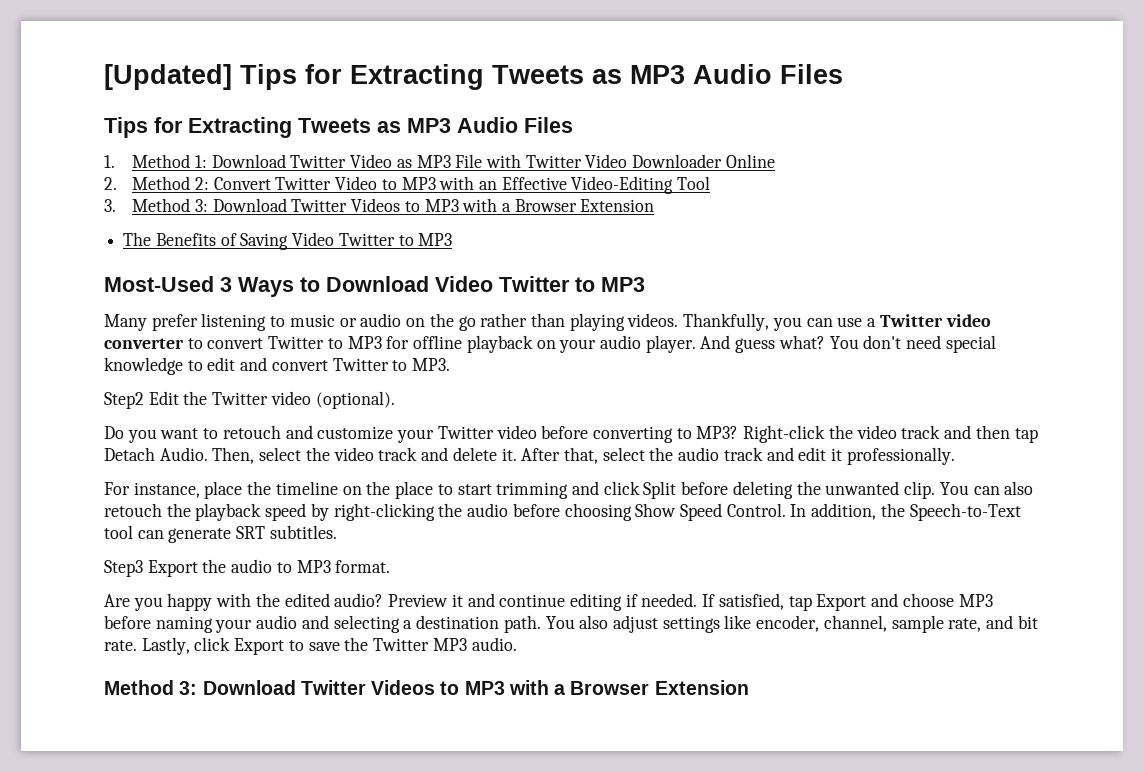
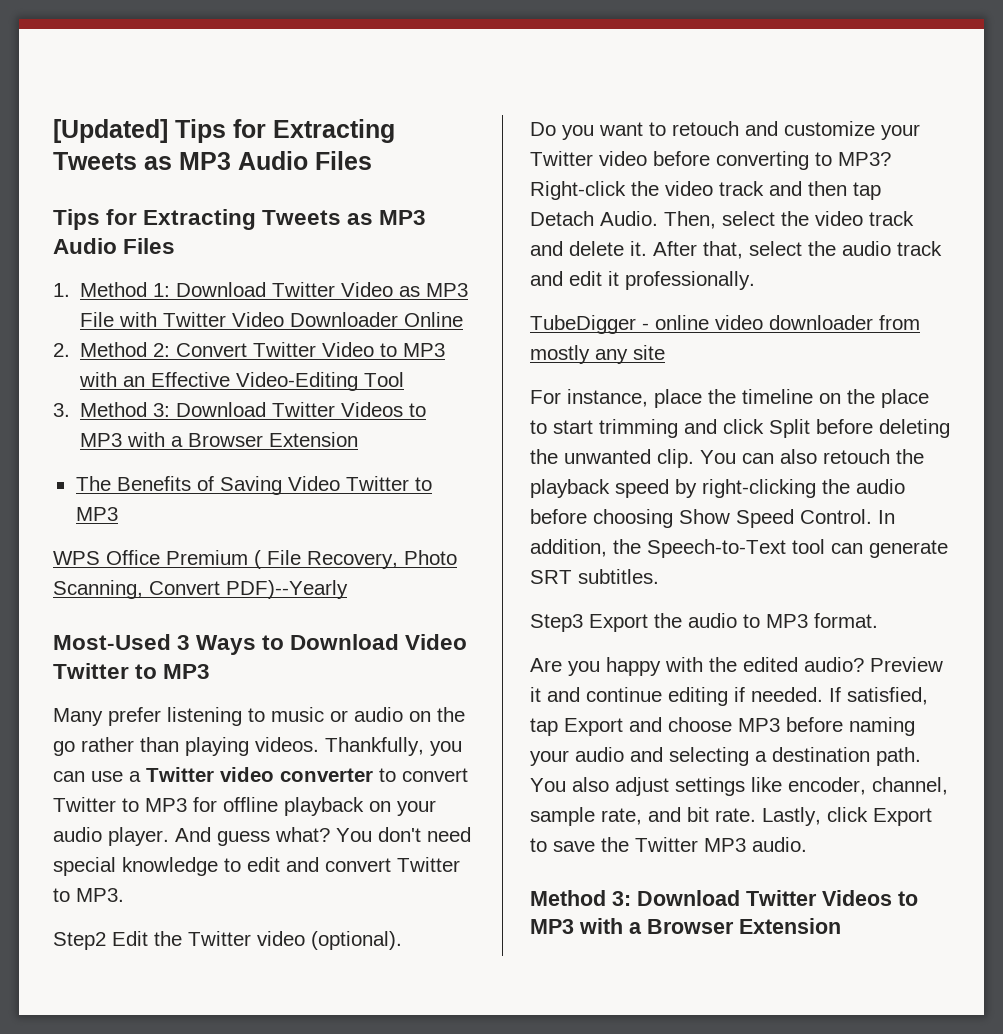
+ WPS Office Premium ( File Recovery, Photo Scanning, Convert PDF)--Yearly
+ TubeDigger - online video downloader from mostly any site

